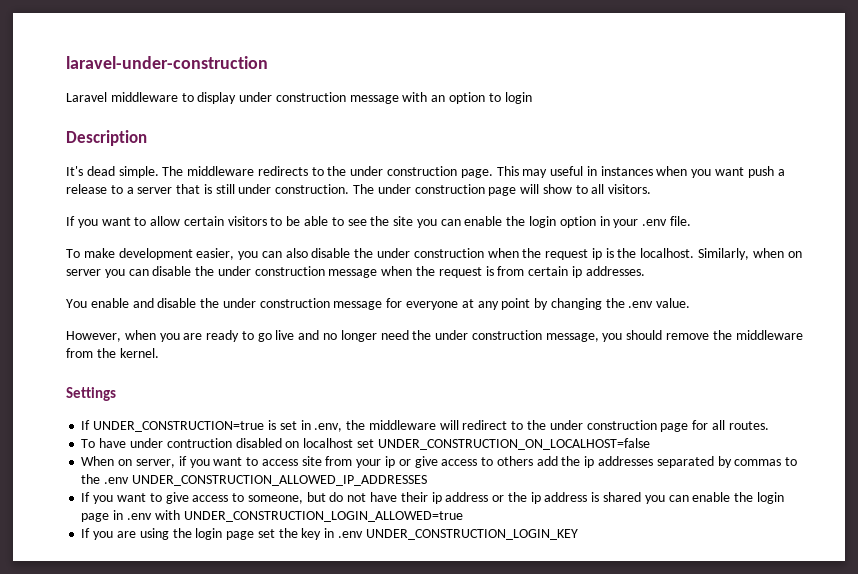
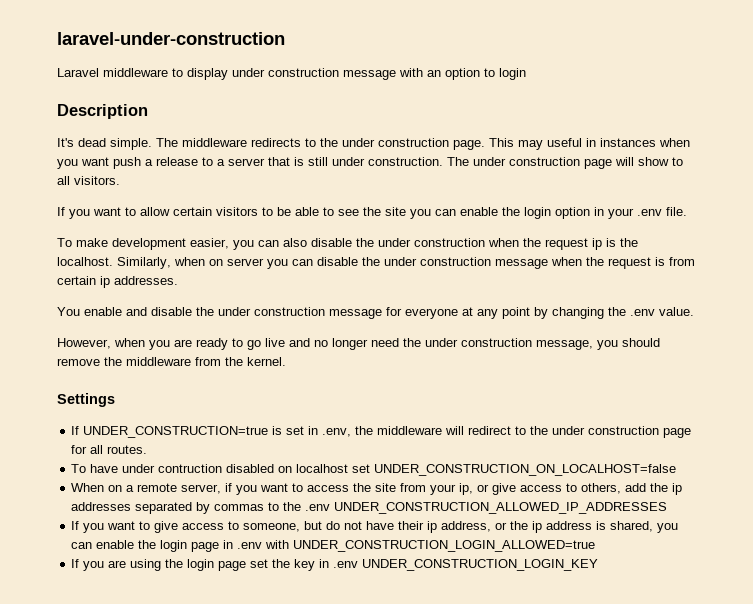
- When on server, if you want to access site from your ip or give access to others add the ip addresses separated by commas to the .env UNDER_CONSTRUCTION_ALLOWED_IP_ADDRESSES
+ When on a remote server, if you want to access the site from your ip, or give access to others, add the ip addresses separated by commas to the .env UNDER_CONSTRUCTION_ALLOWED_IP_ADDRESSES
- If you want to give access to someone, but do not have their ip address or the ip address is shared you can enable the login page in .env with UNDER_CONSTRUCTION_LOGIN_ALLOWED=true
+ If you want to give access to someone, but do not have their ip address, or the ip address is shared, you can enable the login page in .env with UNDER_CONSTRUCTION_LOGIN_ALLOWED=true

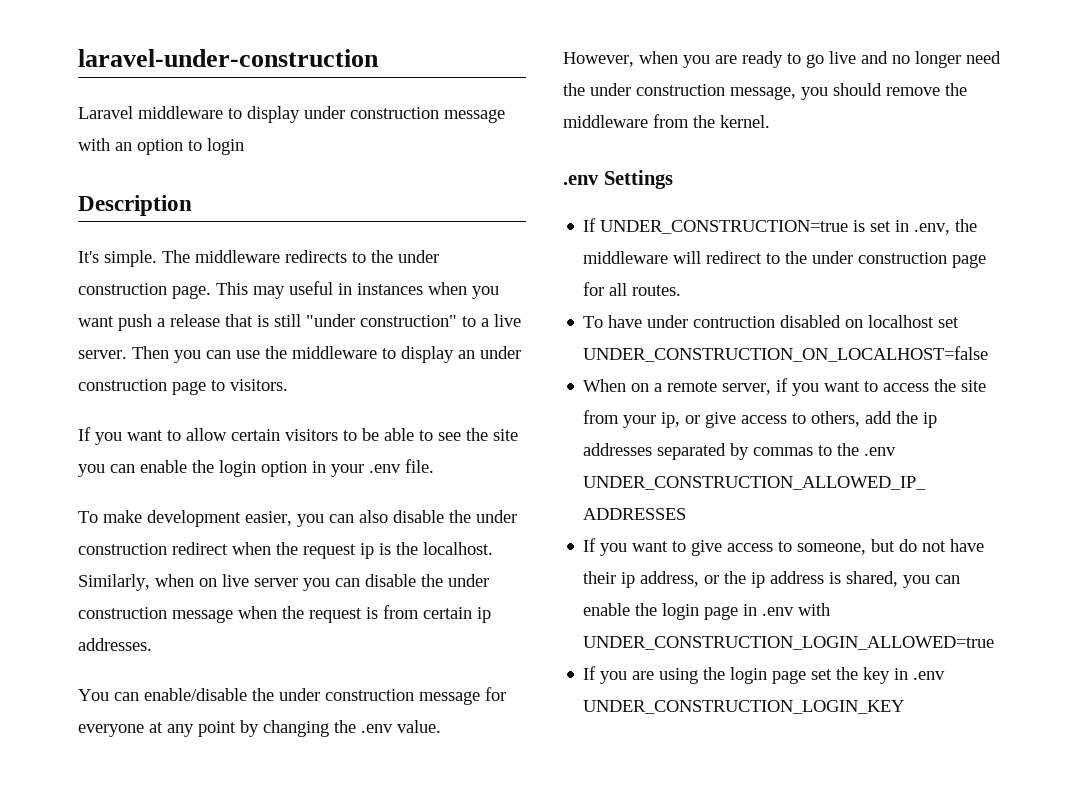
- It's dead simple.
+ It's simple.
- This may useful in instances when you want push a release to a server that is still under construction. The under construction page will show to all visitors.
+ This may useful in instances when you want push a release that is still "under construction" to a live server. Then you can use the middleware to display an under construction page to visitors.
- To make development easier, you can also disable the under construction when the request ip is the localhost.
+ To make development easier, you can also disable the under construction redirect when the request ip is the localhost.
- Similarly, when on server you can disable the under construction message when the request is from certain ip addresses.
+ Similarly, when on live server you can disable the under construction message when the request is from certain ip addresses.
- You enable and disable the under construction message for everyone at any point by changing the .env value.
+ You can enable/disable the under construction message for everyone at any point by changing the .env value.
- Settings
+ .env Settings

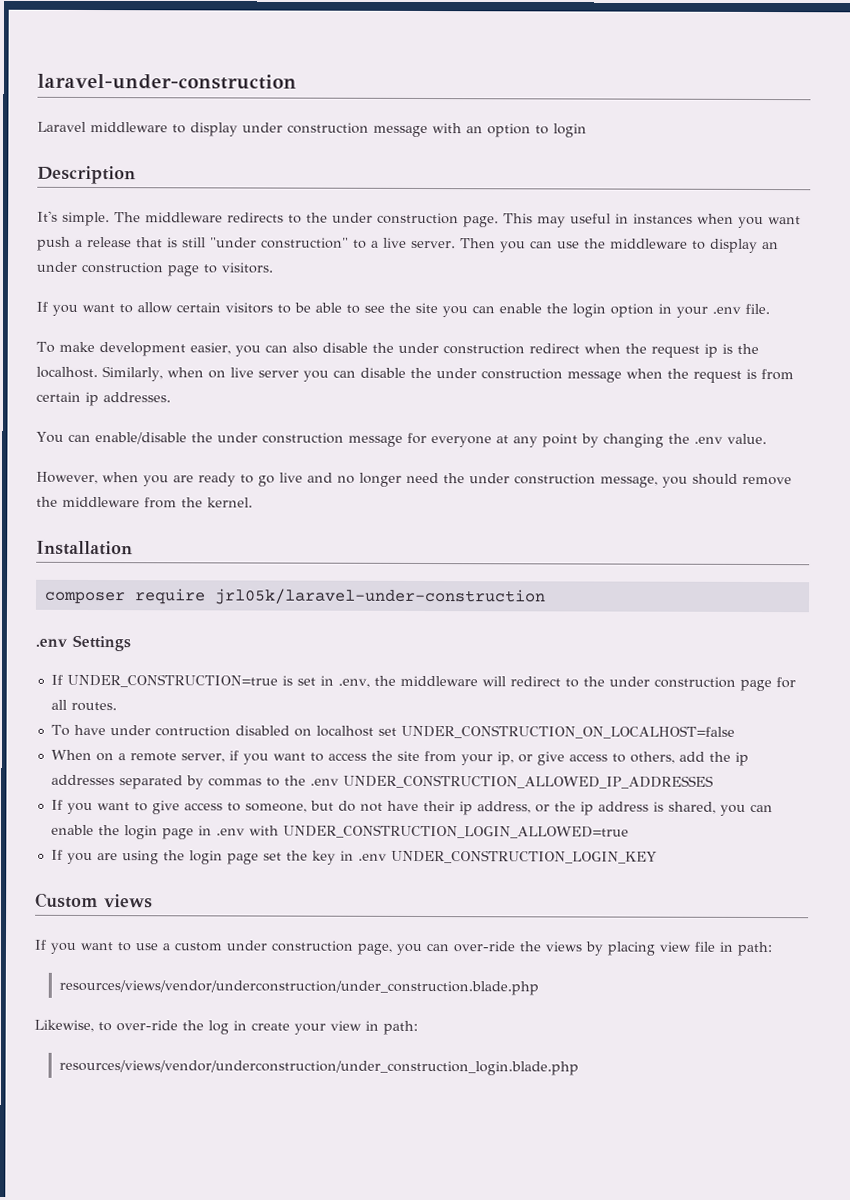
+ Installation
+ composer require jrl05k/laravel-under-construction
+ Custom views
+ If you want to use a custom under construction page, you can over-ride the views by placing view file in path:
+ resources/views/vendor/underconstruction/under_construction.blade.php
+ Likewise, to over-ride the log in create your view in path:
+ resources/views/vendor/underconstruction/under_construction_login.blade.php

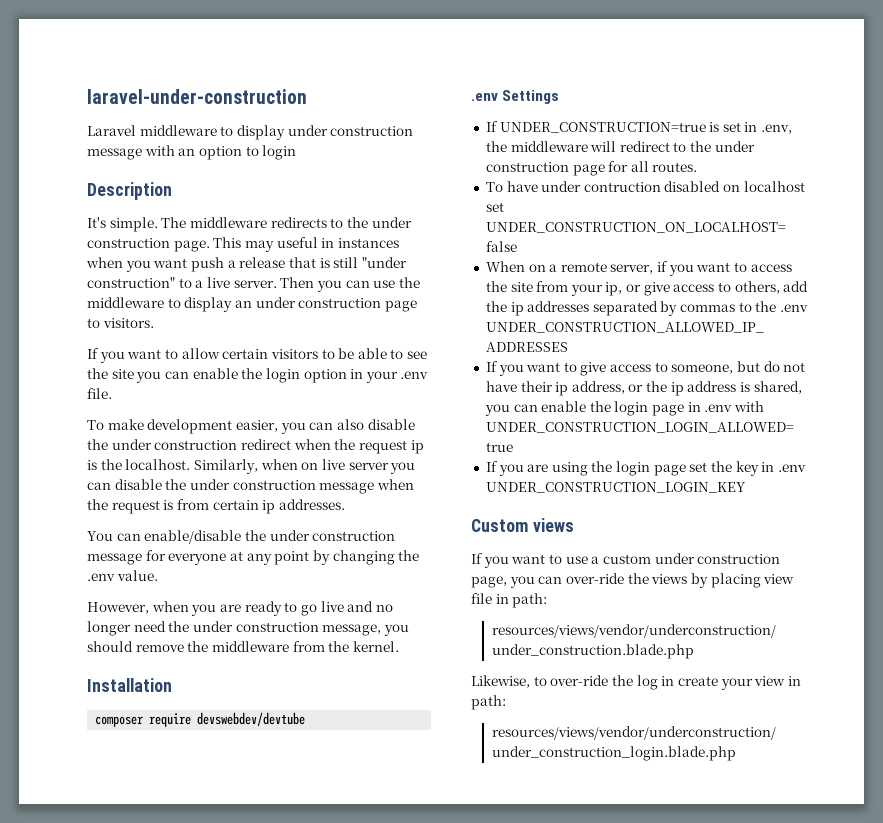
- composer require jrl05k/laravel-under-construction
+ composer require devswebdev/devtube

